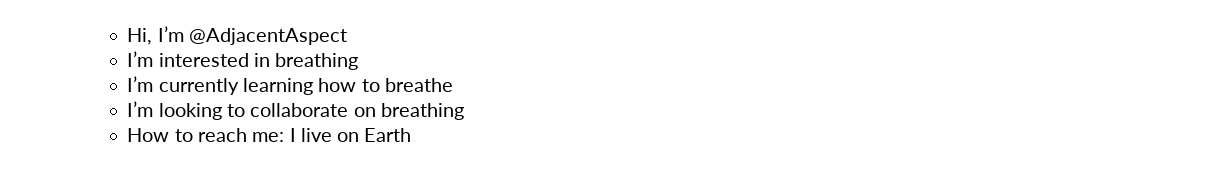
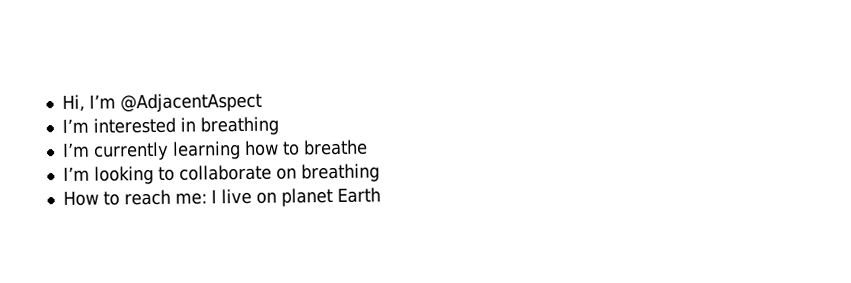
- How to reach me: I live on Earth
+ How to reach me: I live on planet Earth

